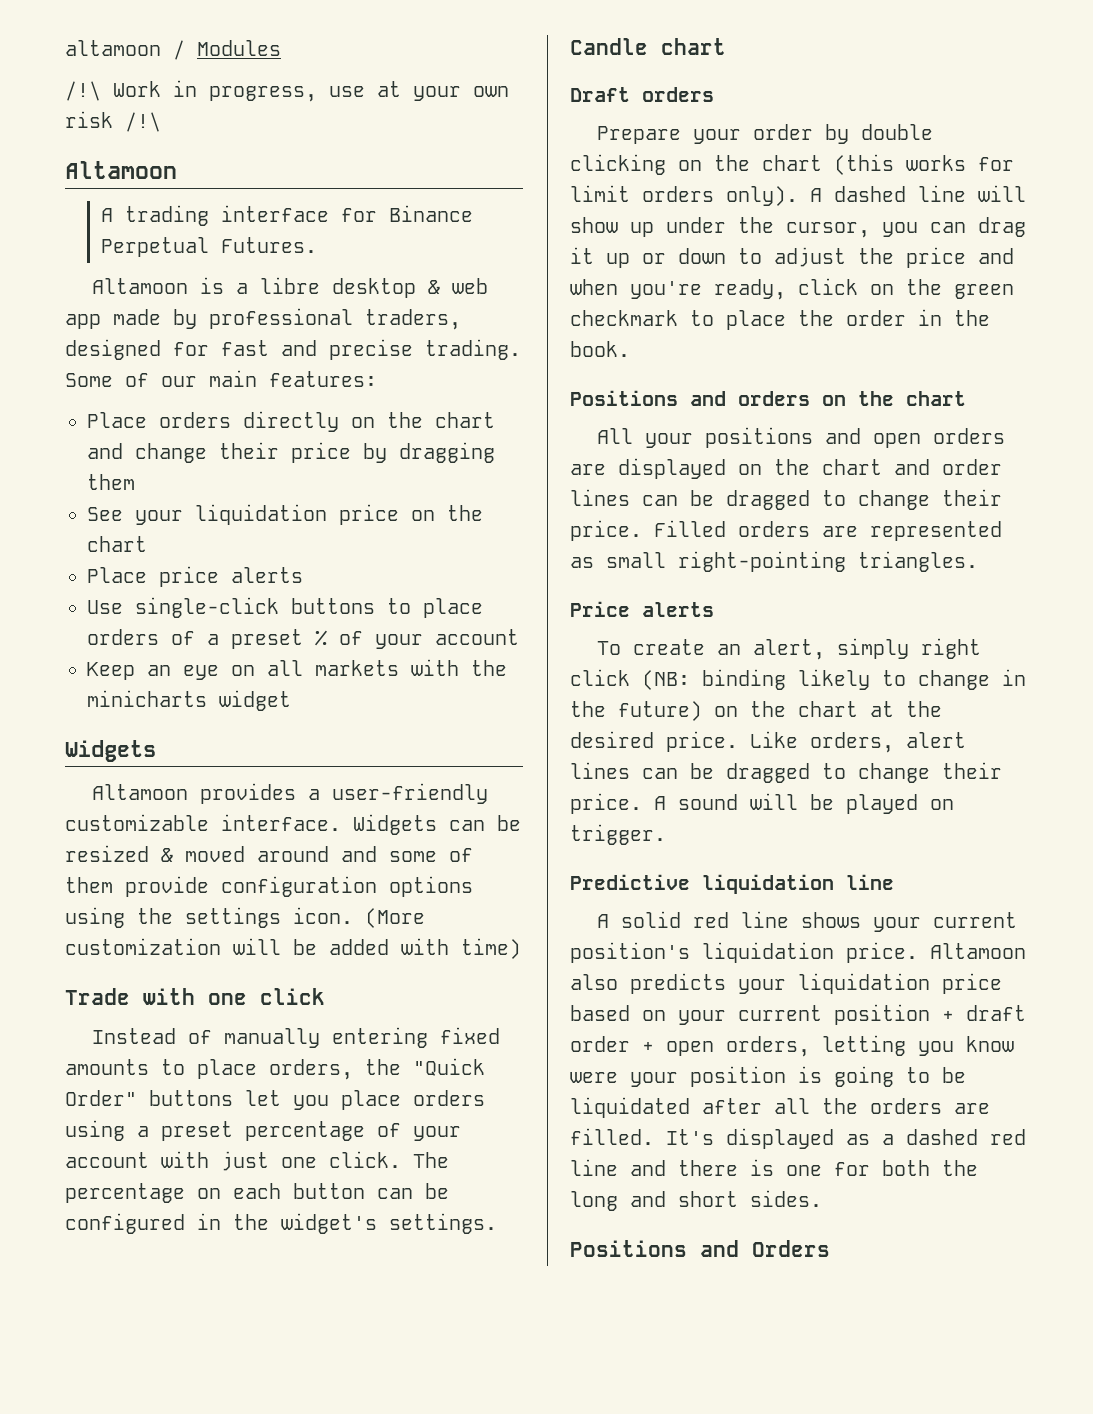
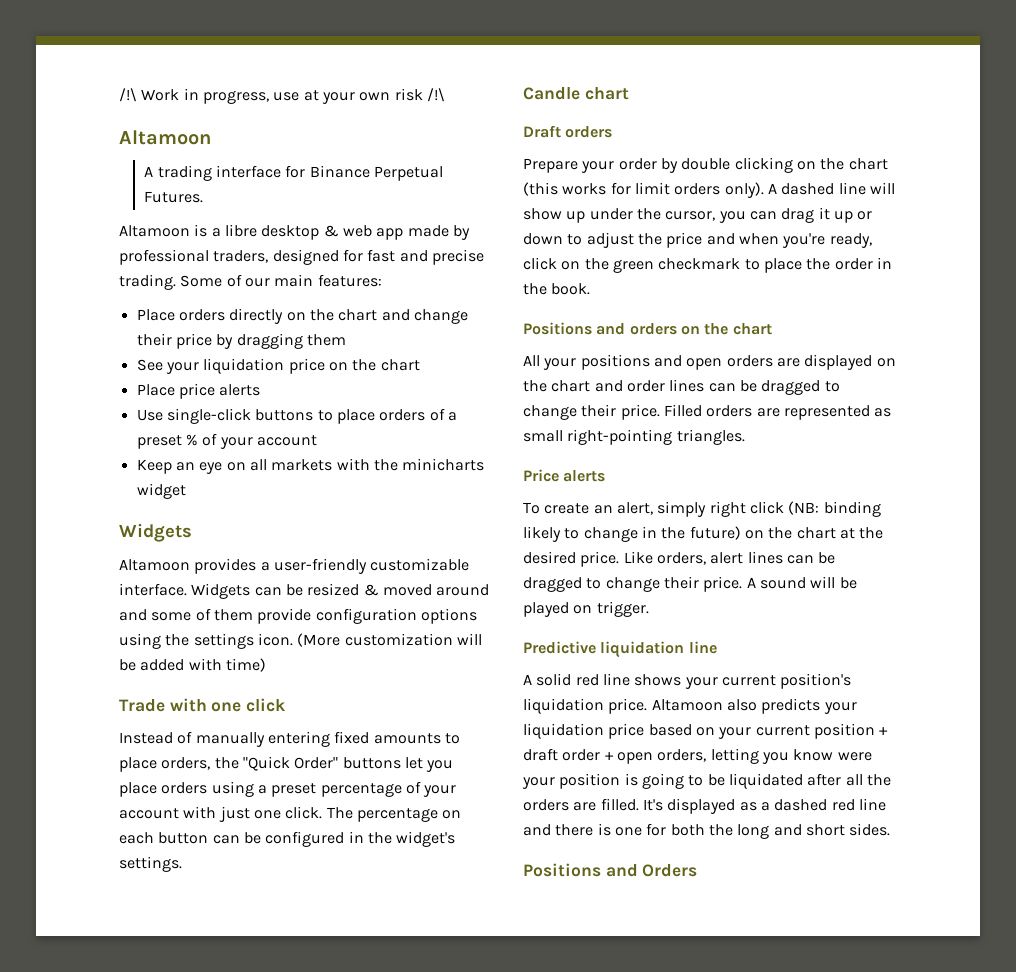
- altamoon / Modules

